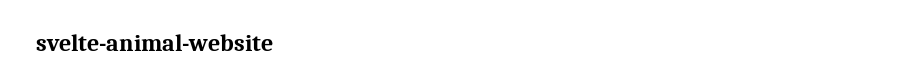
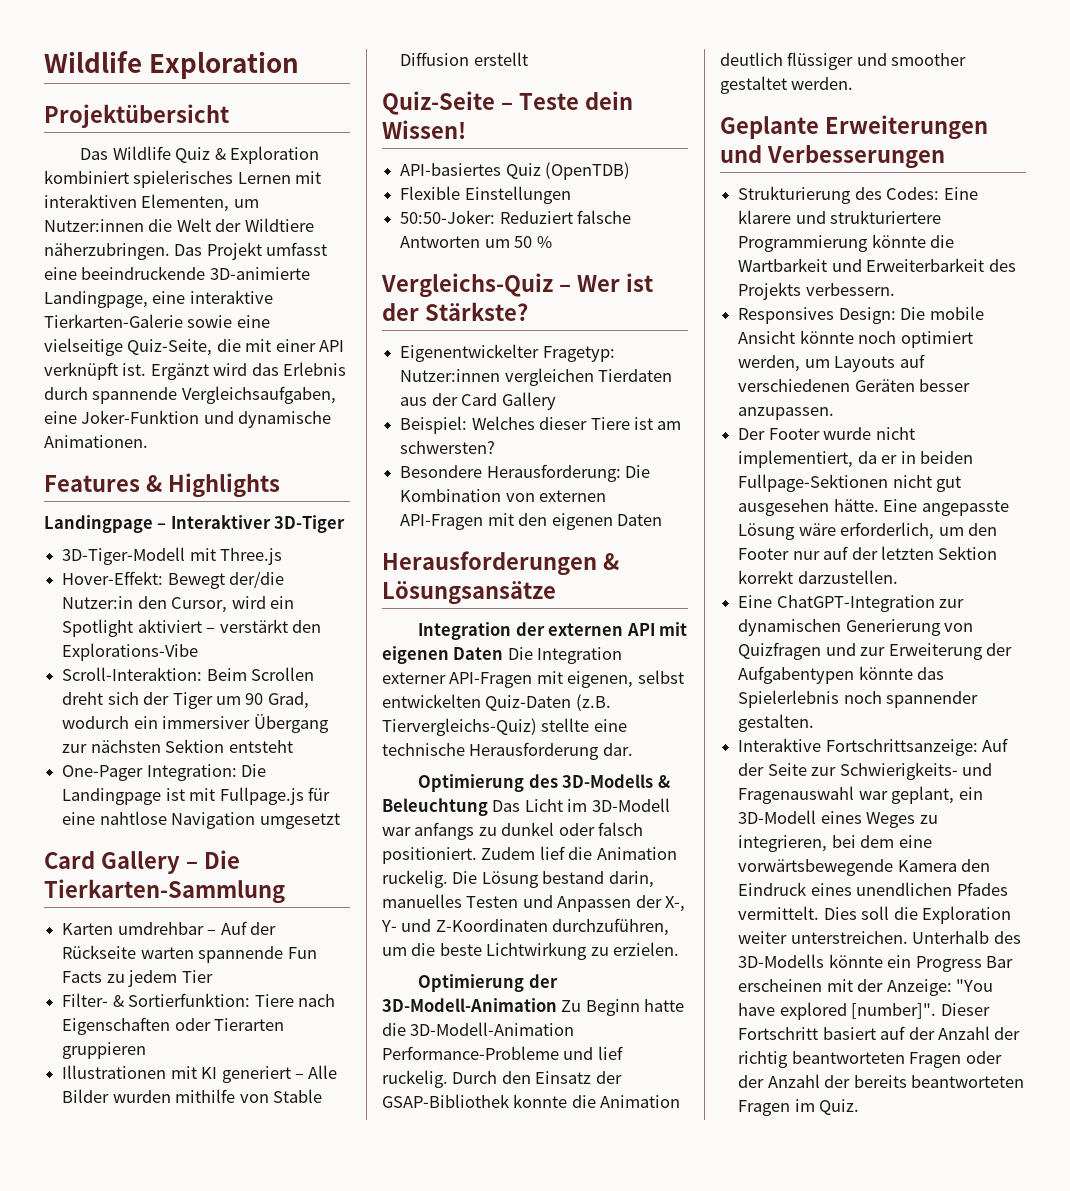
- svelte-animal-website
+ Wildlife Exploration
+ Projektübersicht
+ Das Wildlife Quiz & Exploration kombiniert spielerisches Lernen mit interaktiven Elementen, um Nutzer:innen die Welt der Wildtiere näherzubringen. Das Projekt umfasst eine beeindruckende 3D-animierte Landingpage, eine interaktive Tierkarten-Galerie sowie eine vielseitige Quiz-Seite, die mit einer API verknüpft ist. Ergänzt wird das Erlebnis durch spannende Vergleichsaufgaben, eine Joker-Funktion und dynamische Animationen.
+ Features & Highlights
+ Landingpage – Interaktiver 3D-Tiger
+ 3D-Tiger-Modell mit Three.js
+ Hover-Effekt: Bewegt der/die Nutzer:in den Cursor, wird ein Spotlight aktiviert – verstärkt den Explorations-Vibe
+ Scroll-Interaktion: Beim Scrollen dreht sich der Tiger um 90 Grad, wodurch ein immersiver Übergang zur nächsten Sektion entsteht
+ One-Pager Integration: Die Landingpage ist mit Fullpage.js für eine nahtlose Navigation umgesetzt
+ Card Gallery – Die Tierkarten-Sammlung
+ Karten umdrehbar – Auf der Rückseite warten spannende Fun Facts zu jedem Tier
+ Filter- & Sortierfunktion: Tiere nach Eigenschaften oder Tierarten gruppieren
+ Illustrationen mit KI generiert – Alle Bilder wurden mithilfe von Stable Diffusion erstellt
+ Quiz-Seite – Teste dein Wissen!
+ API-basiertes Quiz (OpenTDB)
+ Flexible Einstellungen
+ 50:50-Joker: Reduziert falsche Antworten um 50 %
+ Vergleichs-Quiz – Wer ist der Stärkste?
+ Eigenentwickelter Fragetyp: Nutzer:innen vergleichen Tierdaten aus der Card Gallery
+ Beispiel: Welches dieser Tiere ist am schwersten?
+ Besondere Herausforderung: Die Kombination von externen API-Fragen mit den eigenen Daten
+ Herausforderungen & Lösungsansätze
+ Integration der externen API mit eigenen Daten Die Integration externer API-Fragen mit eigenen, selbst entwickelten Quiz-Daten (z.B. Tiervergleichs-Quiz) stellte eine technische Herausforderung dar.
+ Optimierung des 3D-Modells & Beleuchtung Das Licht im 3D-Modell war anfangs zu dunkel oder falsch positioniert. Zudem lief die Animation ruckelig. Die Lösung bestand darin, manuelles Testen und Anpassen der X-, Y- und Z-Koordinaten durchzuführen, um die beste Lichtwirkung zu erzielen.
+ Optimierung der 3D-Modell-Animation Zu Beginn hatte die 3D-Modell-Animation Performance-Probleme und lief ruckelig. Durch den Einsatz der GSAP-Bibliothek konnte die Animation deutlich flüssiger und smoother gestaltet werden.
+ Geplante Erweiterungen und Verbesserungen
+ Strukturierung des Codes: Eine klarere und strukturiertere Programmierung könnte die Wartbarkeit und Erweiterbarkeit des Projekts verbessern.
+ Responsives Design: Die mobile Ansicht könnte noch optimiert werden, um Layouts auf verschiedenen Geräten besser anzupassen.
+ Der Footer wurde nicht implementiert, da er in beiden Fullpage-Sektionen nicht gut ausgesehen hätte. Eine angepasste Lösung wäre erforderlich, um den Footer nur auf der letzten Sektion korrekt darzustellen.
+ Eine ChatGPT-Integration zur dynamischen Generierung von Quizfragen und zur Erweiterung der Aufgabentypen könnte das Spielerlebnis noch spannender gestalten.
+ Interaktive Fortschrittsanzeige: Auf der Seite zur Schwierigkeits- und Fragenauswahl war geplant, ein 3D-Modell eines Weges zu integrieren, bei dem eine vorwärtsbewegende Kamera den Eindruck eines unendlichen Pfades vermittelt. Dies soll die Exploration weiter unterstreichen. Unterhalb des 3D-Modells könnte ein Progress Bar erscheinen mit der Anzeige: "You have explored [number]". Dieser Fortschritt basiert auf der Anzahl der richtig beantworteten Fragen oder der Anzahl der bereits beantworteten Fragen im Quiz.

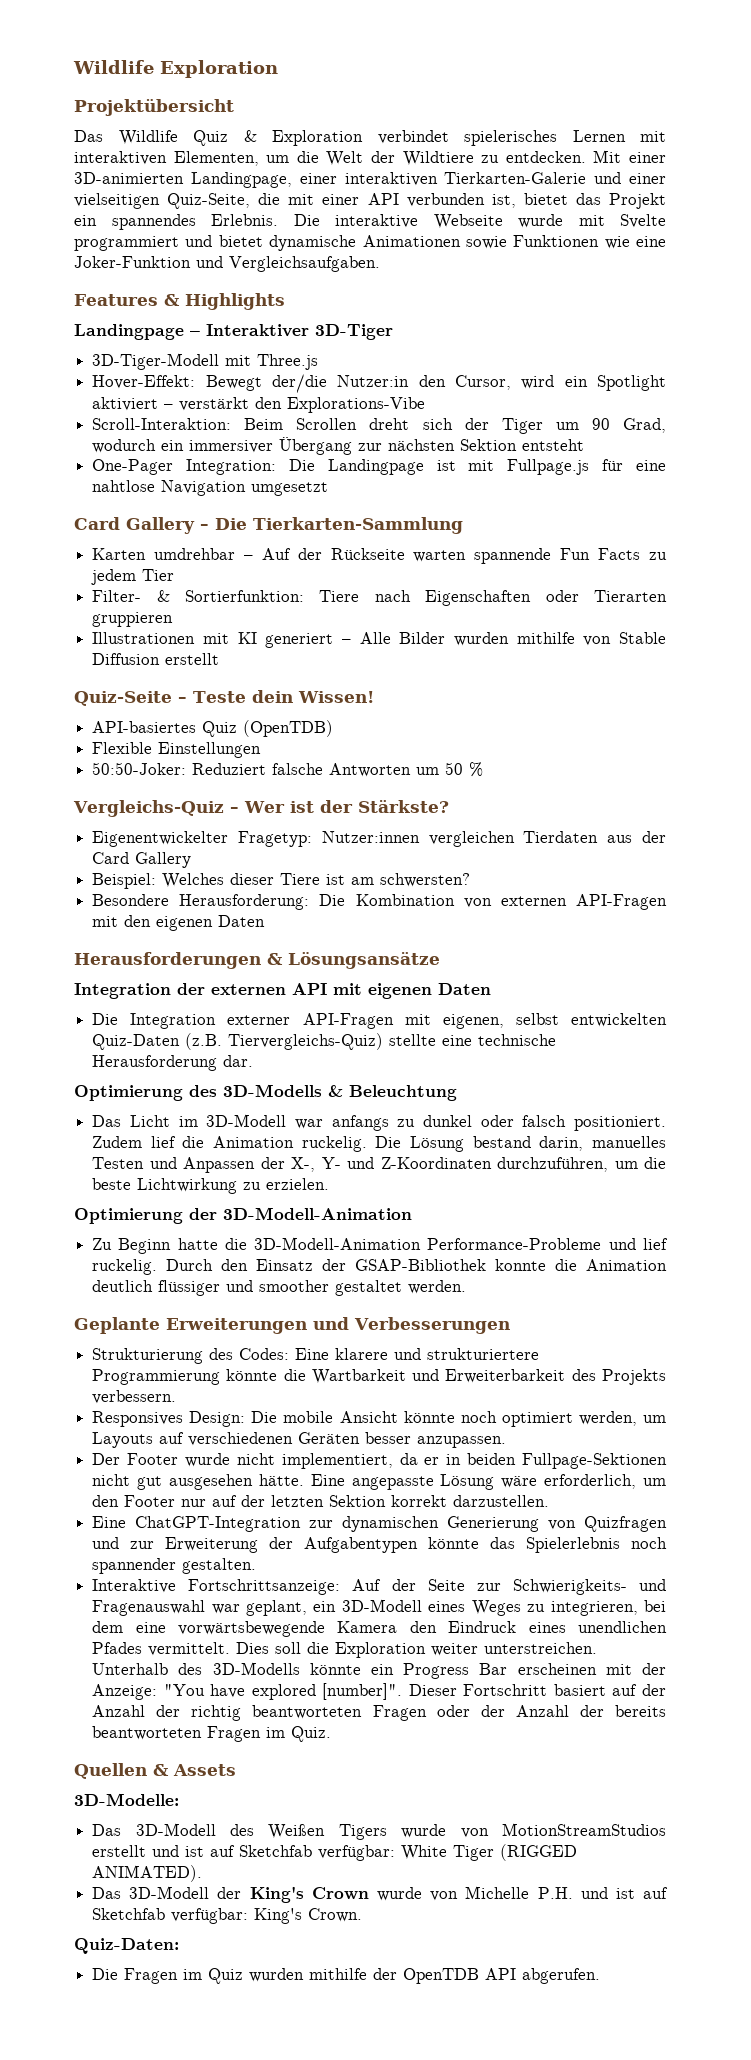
- Das Wildlife Quiz & Exploration kombiniert spielerisches Lernen mit interaktiven Elementen, um Nutzer:innen die Welt der Wildtiere näherzubringen. Das Projekt umfasst eine beeindruckende 3D-animierte Landingpage, eine interaktive Tierkarten-Galerie sowie eine vielseitige Quiz-Seite, die mit einer API verknüpft ist. Ergänzt wird das Erlebnis durch spannende Vergleichsaufgaben, eine Joker-Funktion und dynamische Animationen.
+ Das Wildlife Quiz & Exploration verbindet spielerisches Lernen mit interaktiven Elementen, um die Welt der Wildtiere zu entdecken. Mit einer 3D-animierten Landingpage, einer interaktiven Tierkarten-Galerie und einer vielseitigen Quiz-Seite, die mit einer API verbunden ist, bietet das Projekt ein spannendes Erlebnis. Die interaktive Webseite wurde mit Svelte programmiert und bietet dynamische Animationen sowie Funktionen wie eine Joker-Funktion und Vergleichsaufgaben.
- Integration der externen API mit eigenen Daten Die Integration externer API-Fragen mit eigenen, selbst entwickelten Quiz-Daten (z.B. Tiervergleichs-Quiz) stellte eine technische Herausforderung dar.
+ Integration der externen API mit eigenen Daten
+ Die Integration externer API-Fragen mit eigenen, selbst entwickelten Quiz-Daten (z.B. Tiervergleichs-Quiz) stellte eine technische Herausforderung dar.
- Optimierung des 3D-Modells & Beleuchtung Das Licht im 3D-Modell war anfangs zu dunkel oder falsch positioniert.
+ Optimierung des 3D-Modells & Beleuchtung
+ Das Licht im 3D-Modell war anfangs zu dunkel oder falsch positioniert.
- Optimierung der 3D-Modell-Animation Zu Beginn hatte die 3D-Modell-Animation Performance-Probleme und lief ruckelig.
+ Optimierung der 3D-Modell-Animation
+ Zu Beginn hatte die 3D-Modell-Animation Performance-Probleme und lief ruckelig.
+ Quellen & Assets
+ 3D-Modelle:
+ Das 3D-Modell des Weißen Tigers wurde von MotionStreamStudios erstellt und ist auf Sketchfab verfügbar: White Tiger (RIGGED ANIMATED).
+ Das 3D-Modell der King's Crown wurde von Michelle P.H. und ist auf Sketchfab verfügbar: King's Crown.
+ Quiz-Daten:
+ Die Fragen im Quiz wurden mithilfe der OpenTDB API abgerufen.

